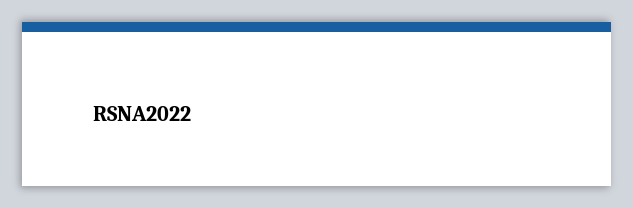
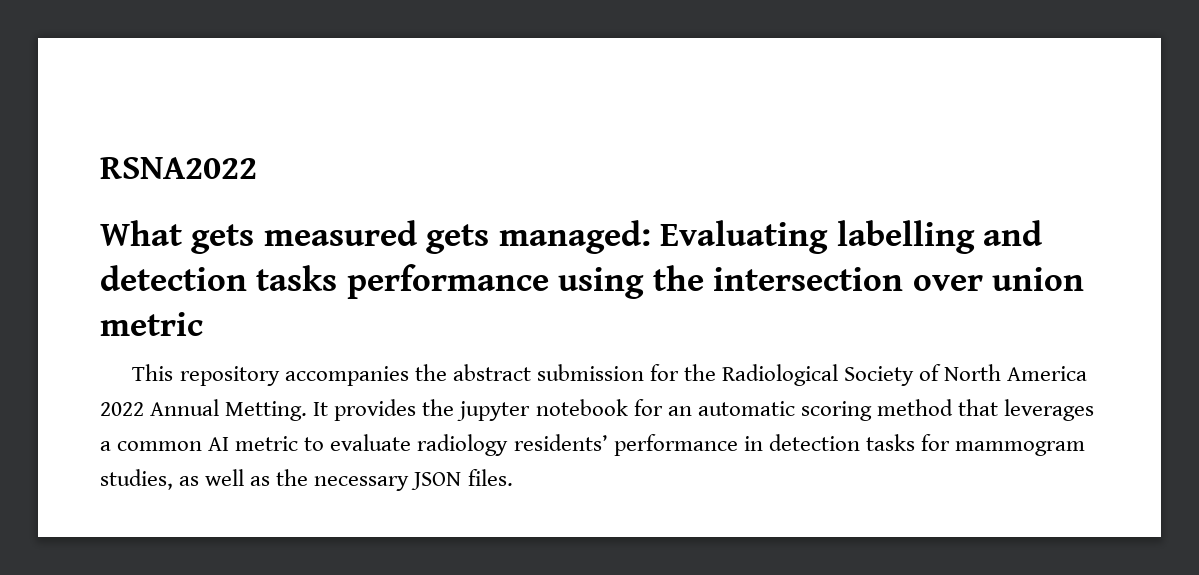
+ What gets measured gets managed: Evaluating labelling and detection tasks performance using the intersection over union metric
+ This repository accompanies the abstract submission for the Radiological Society of North America 2022 Annual Metting. It provides the jupyter notebook for an automatic scoring method that leverages a common AI metric to evaluate radiology residents’ performance in detection tasks for mammogram studies, as well as the necessary JSON files.

